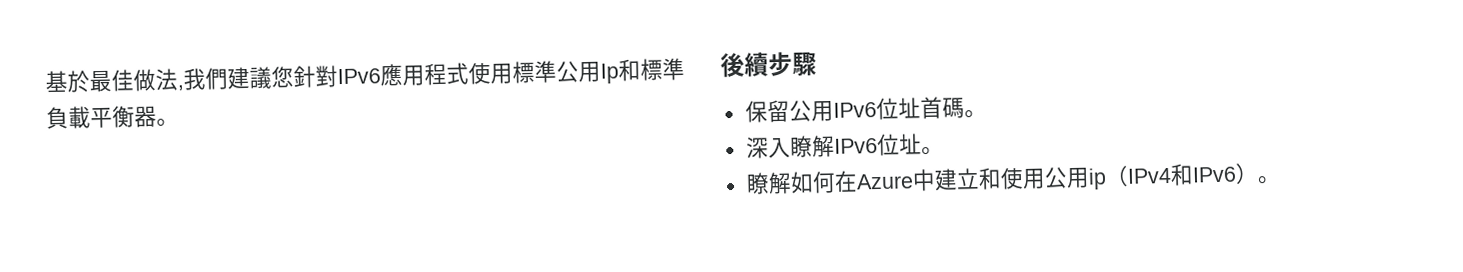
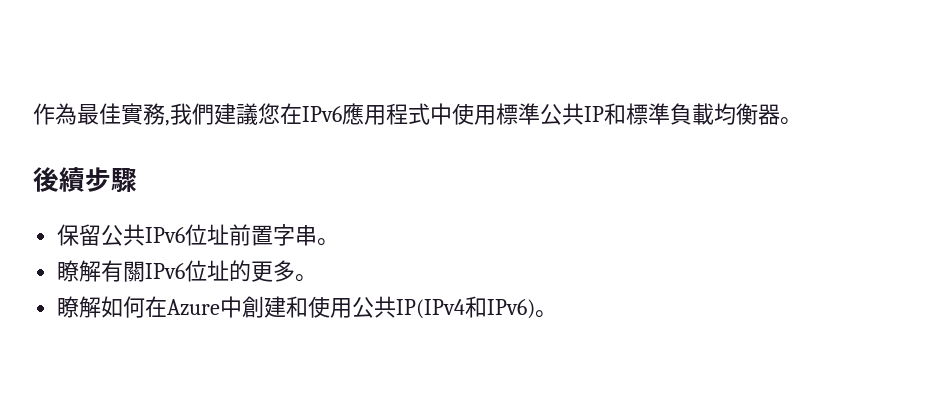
- 基於最佳做法,我們建議您針對IPv6應用程式使用標準公用Ip和標準負載平衡器。
+ 作為最佳實務,我們建議您在IPv6應用程式中使用標準公共IP和標準負載均衡器。
- 保留公用IPv6位址首碼。
- 深入瞭解IPv6位址。
+ 保留公共IPv6位址前置字串。
+ 瞭解有關IPv6位址的更多。
- 瞭解如何在Azure中建立和使用公用ip（IPv4和IPv6）。
+ 瞭解如何在Azure中創建和使用公共IP(IPv4和IPv6)。

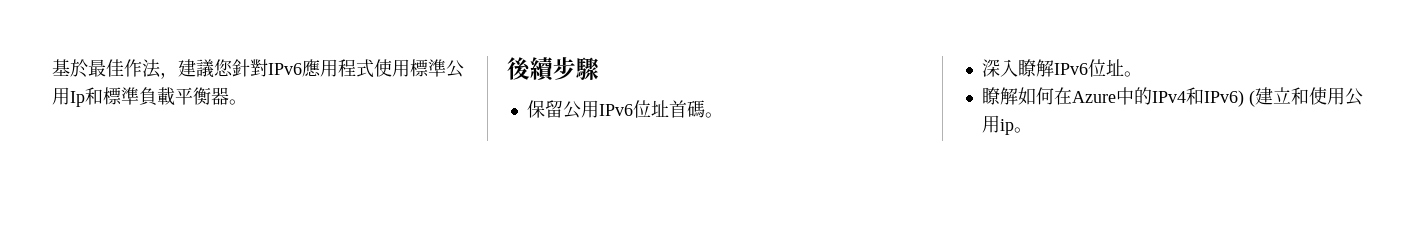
- 作為最佳實務,我們建議您在IPv6應用程式中使用標準公共IP和標準負載均衡器。
+ 基於最佳作法，建議您針對IPv6應用程式使用標準公用Ip和標準負載平衡器。
- 保留公共IPv6位址前置字串。
- 瞭解有關IPv6位址的更多。
+ 保留公用IPv6位址首碼。
+ 深入瞭解IPv6位址。
- 瞭解如何在Azure中創建和使用公共IP(IPv4和IPv6)。
+ 瞭解如何在Azure中的IPv4和IPv6) (建立和使用公用ip。

